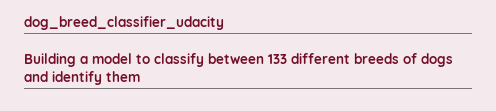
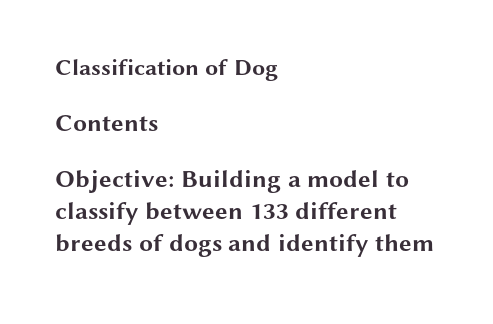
- dog_breed_classifier_udacity
- Building a model to classify between 133 different breeds of dogs and identify them
+ Classification of Dog
+ Contents
+ Objective: Building a model to classify between 133 different breeds of dogs and identify them

